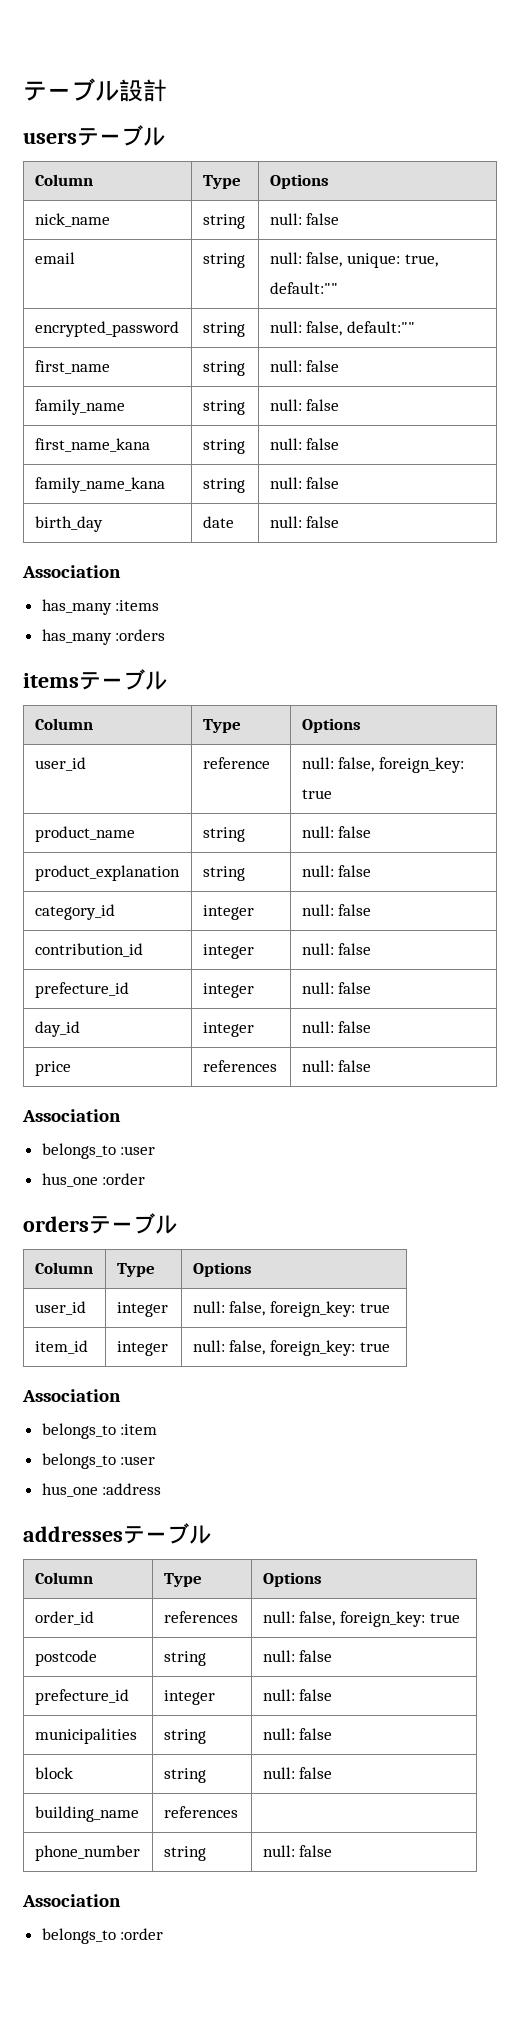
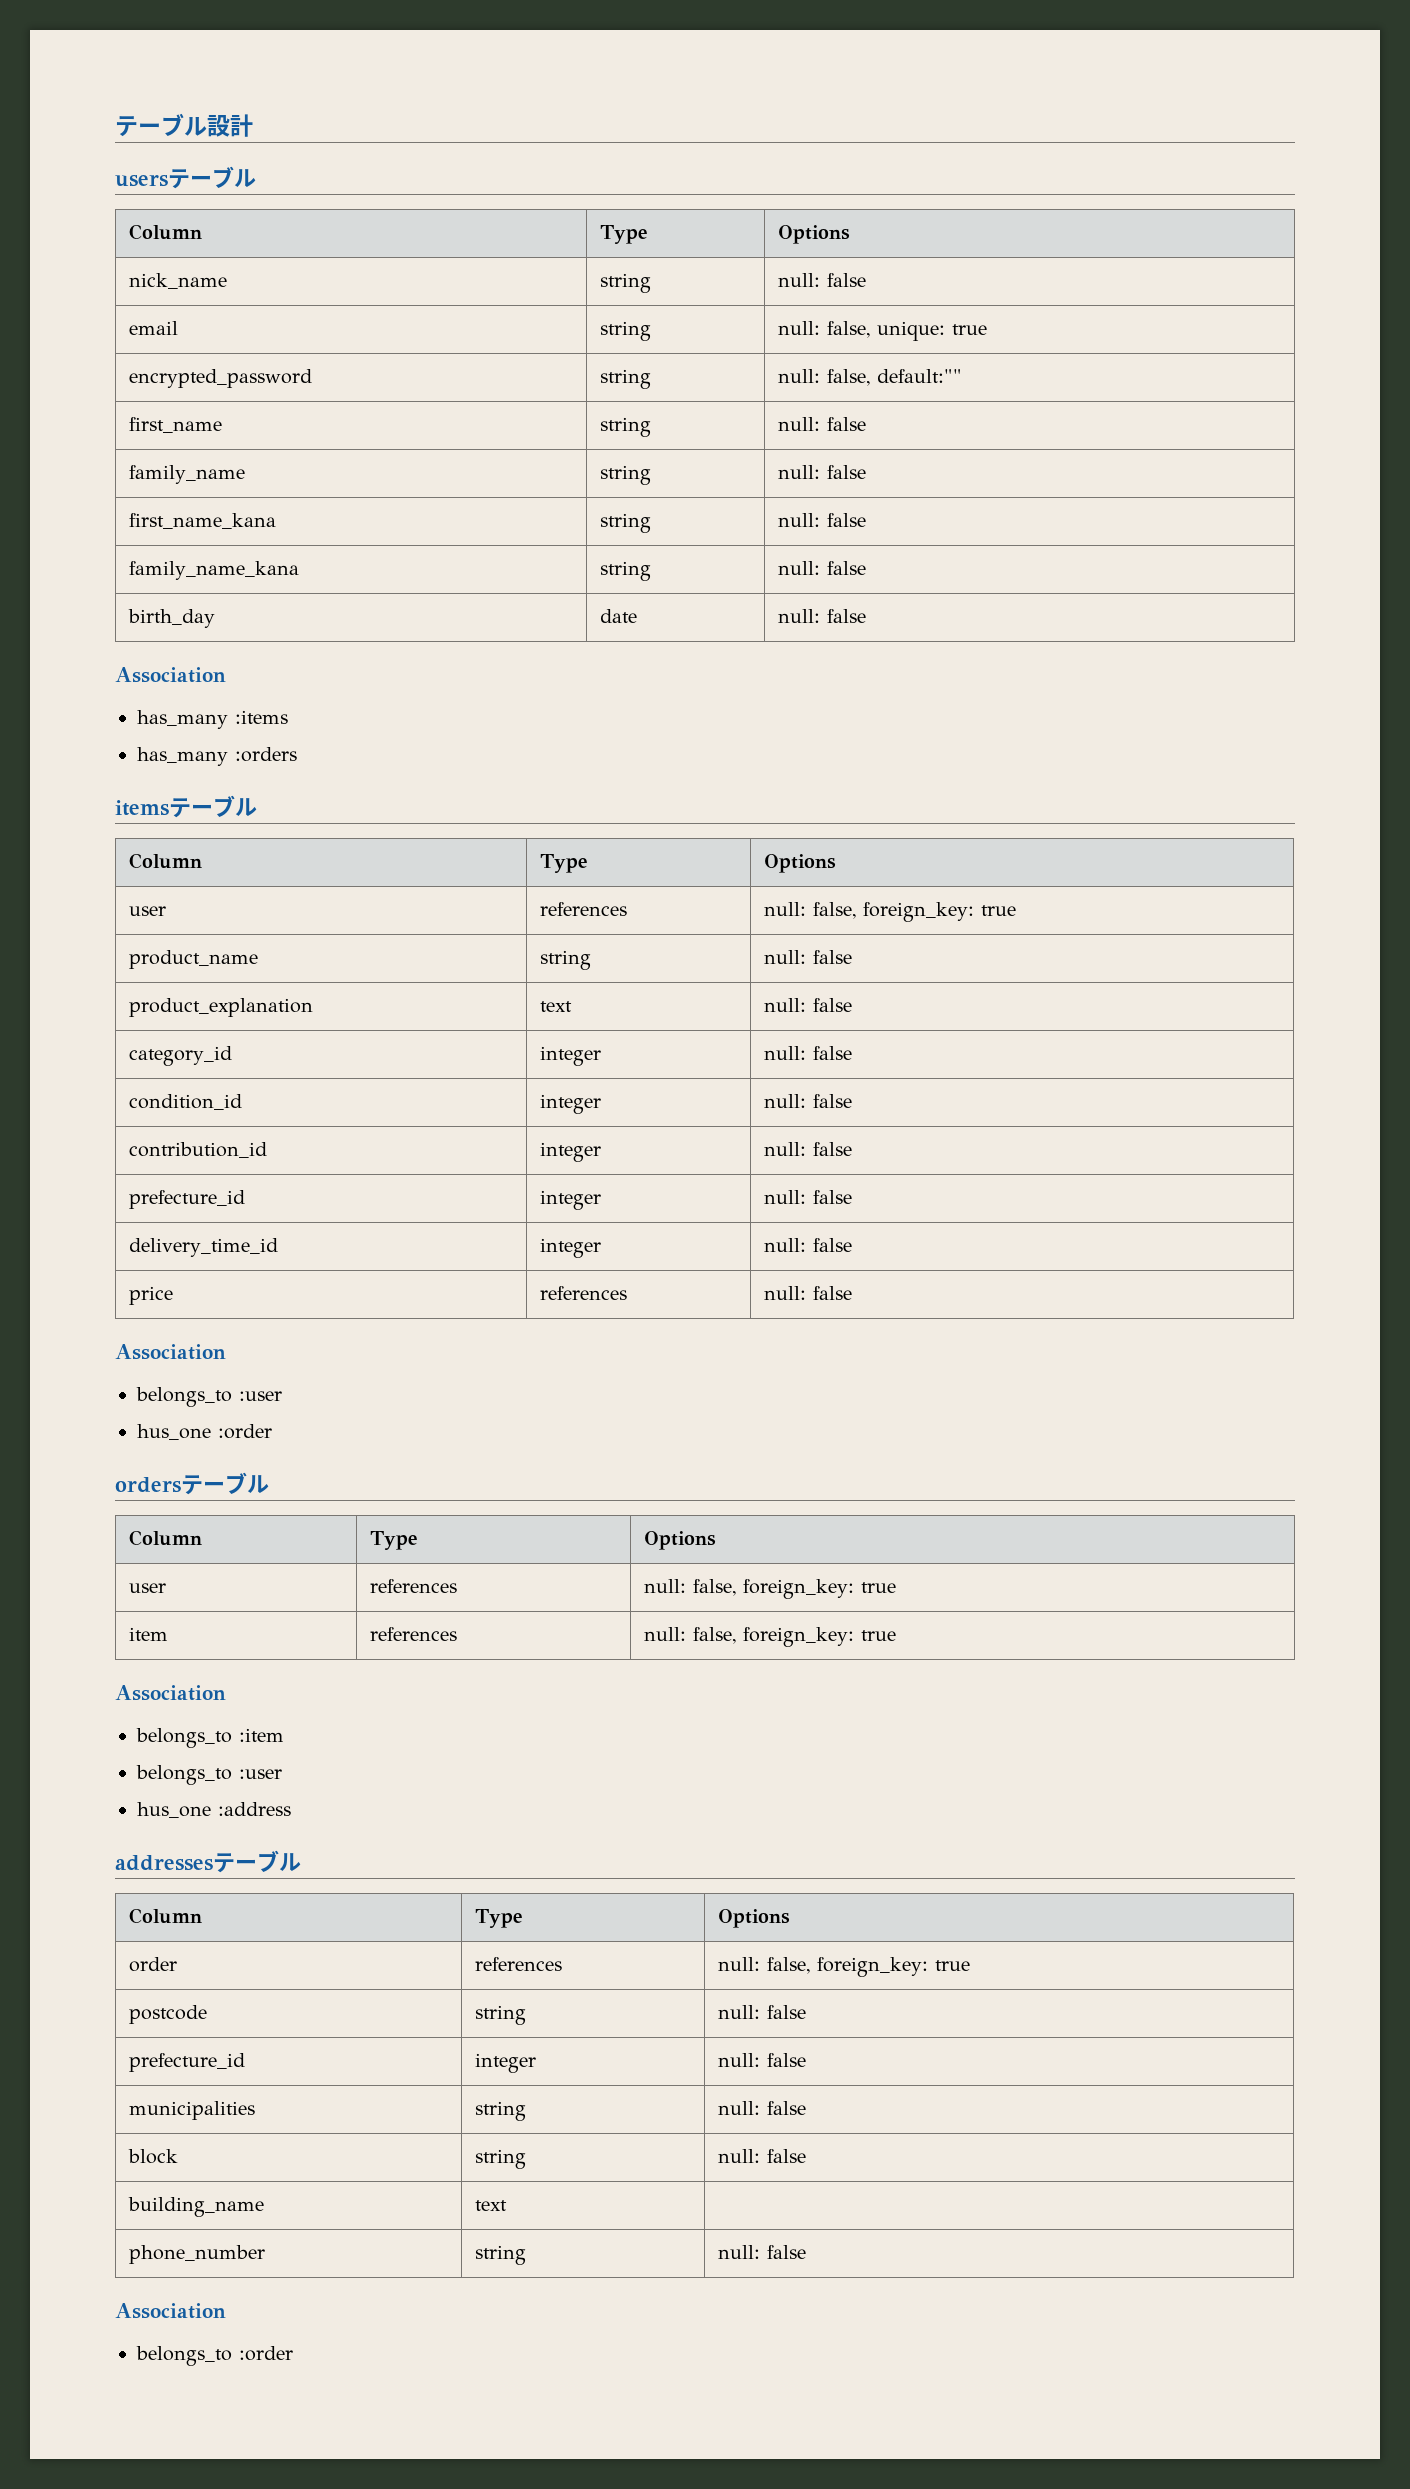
- email | string | null: false, unique: true, default:""
+ email | string | null: false, unique: true
  itemsテーブル
  Column | Type | Options
- user_id | reference | null: false, foreign_key: true
+ user | references | null: false, foreign_key: true
- product_explanation | string | null: false
+ product_explanation | text | null: false
+ condition_id | integer | null: false
- day_id | integer | null: false
+ delivery_time_id | integer | null: false
  ordersテーブル
  Column | Type | Options
- user_id | integer | null: false, foreign_key: true
- item_id | integer | null: false, foreign_key: true
+ user | references | null: false, foreign_key: true
+ item | references | null: false, foreign_key: true
- order_id | references | null: false, foreign_key: true
+ order | references | null: false, foreign_key: true
- building_name | references |
+ building_name | text |

